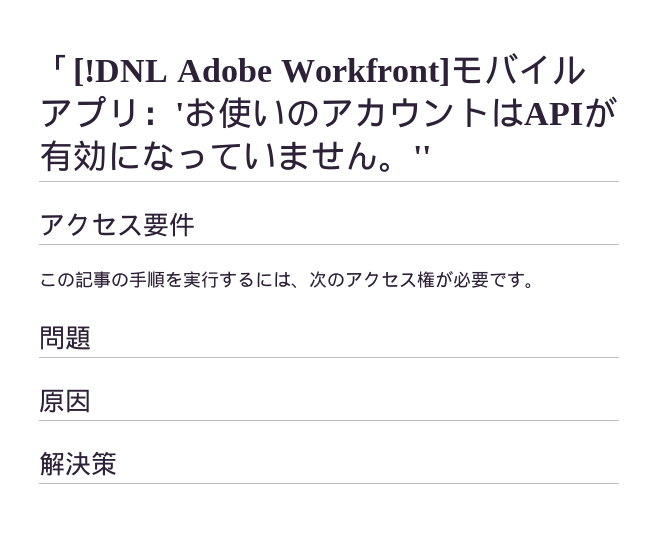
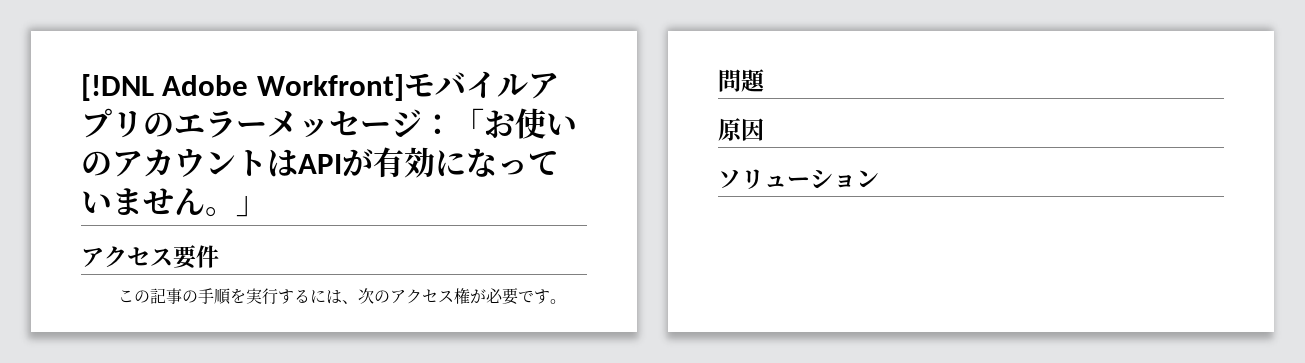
- 「[!DNL Adobe Workfront]モバイルアプリ：'お使いのアカウントはAPIが有効になっていません。''
+ [!DNL Adobe Workfront]モバイルアプリのエラーメッセージ：「お使いのアカウントはAPIが有効になっていません。」
- 解決策
+ ソリューション

